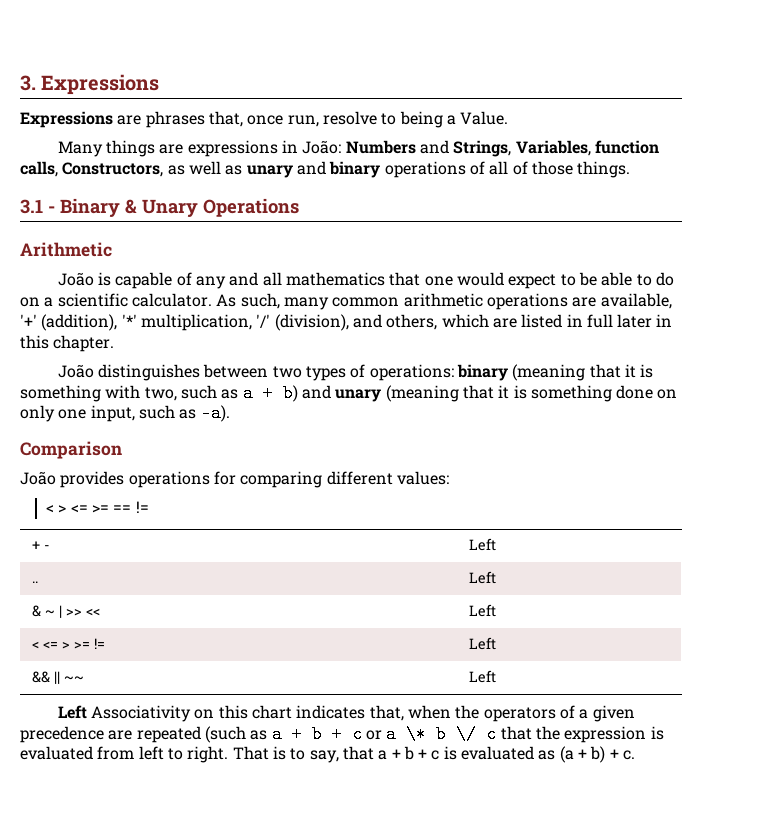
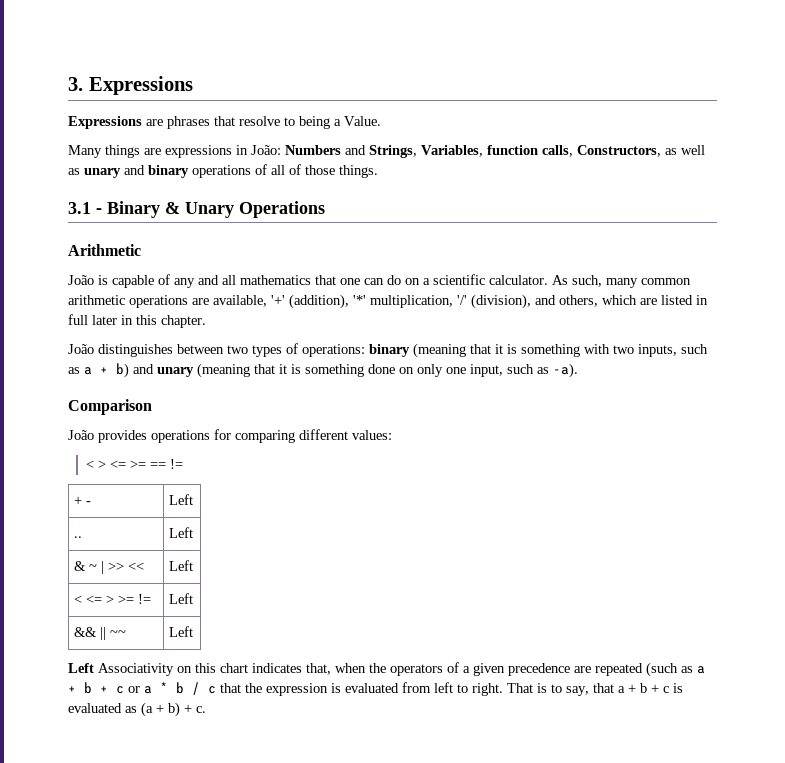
- Expressions are phrases that, once run, resolve to being a Value.
+ Expressions are phrases that resolve to being a Value.
- João is capable of any and all mathematics that one would expect to be able to do on a scientific calculator.
+ João is capable of any and all mathematics that one can do on a scientific calculator.
- João distinguishes between two types of operations: binary (meaning that it is something with two, such as a + b) and unary (meaning that it is something done on only one input, such as -a).
+ João distinguishes between two types of operations: binary (meaning that it is something with two inputs, such as a + b) and unary (meaning that it is something done on only one input, such as -a).
- Left Associativity on this chart indicates that, when the operators of a given precedence are repeated (such as a + b + c or a \* b \/ c that the expression is evaluated from left to right.
+ Left Associativity on this chart indicates that, when the operators of a given precedence are repeated (such as a + b + c or a * b / c that the expression is evaluated from left to right.

